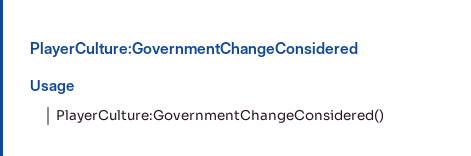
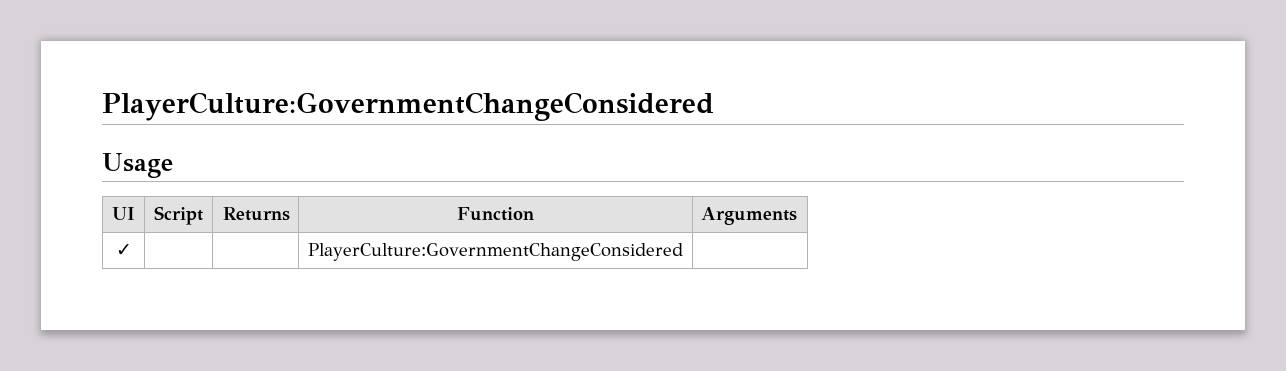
- PlayerCulture:GovernmentChangeConsidered()
+ UI | Script | Returns | Function | Arguments
+ ✓ | | | PlayerCulture:GovernmentChangeConsidered |

